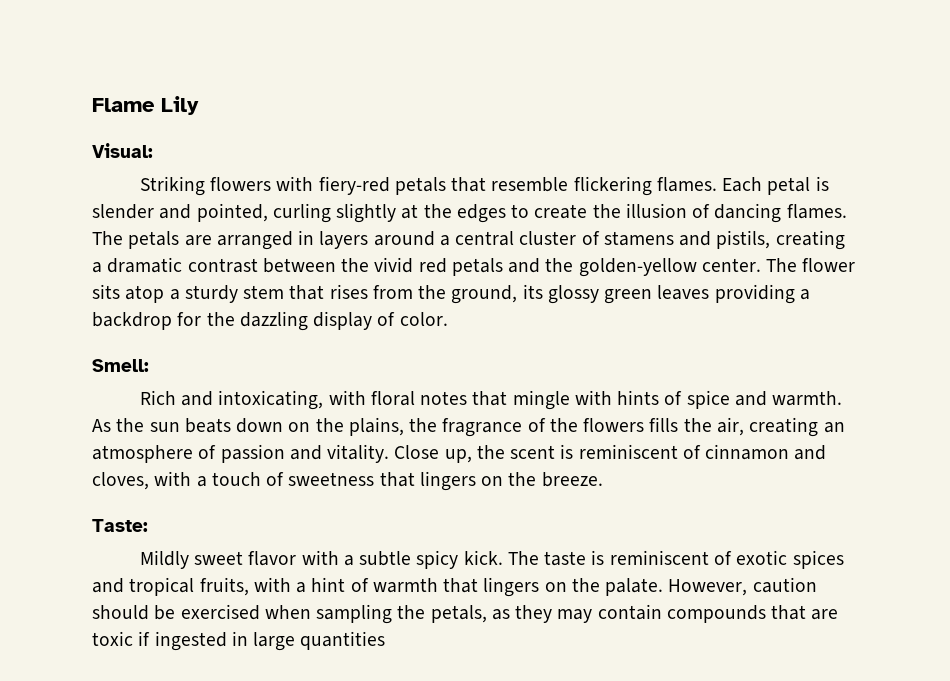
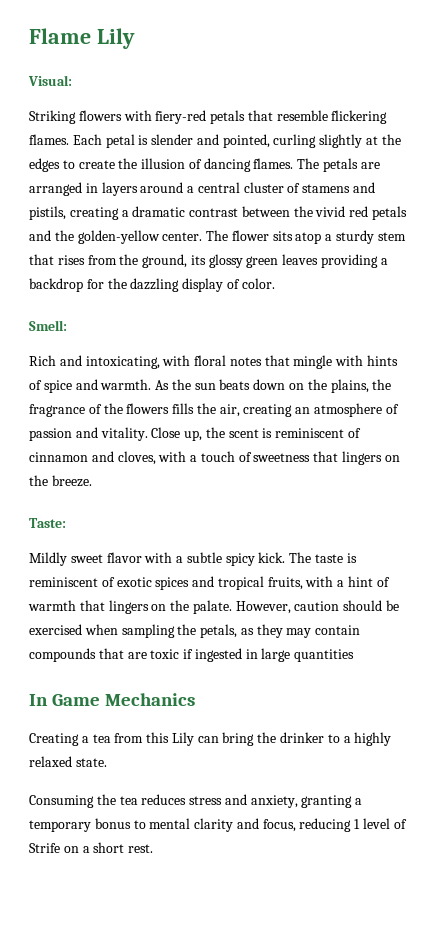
+ In Game Mechanics
+ Creating a tea from this Lily can bring the drinker to a highly relaxed state.
+ Consuming the tea reduces stress and anxiety, granting a temporary bonus to mental clarity and focus, reducing 1 level of Strife on a short rest.

